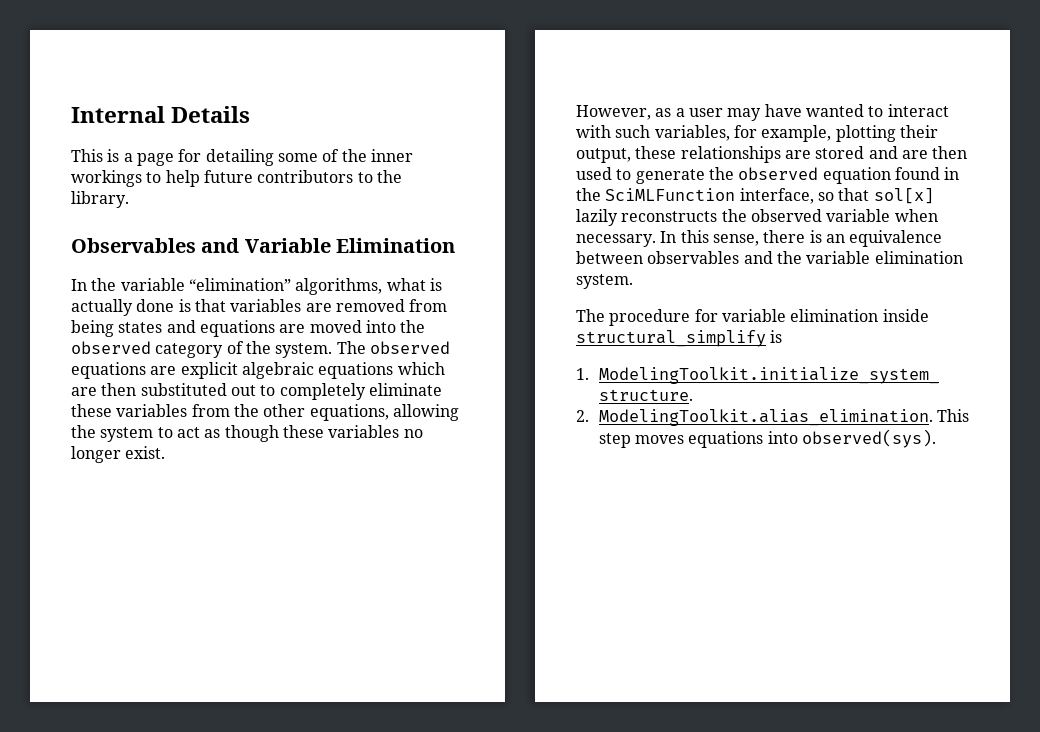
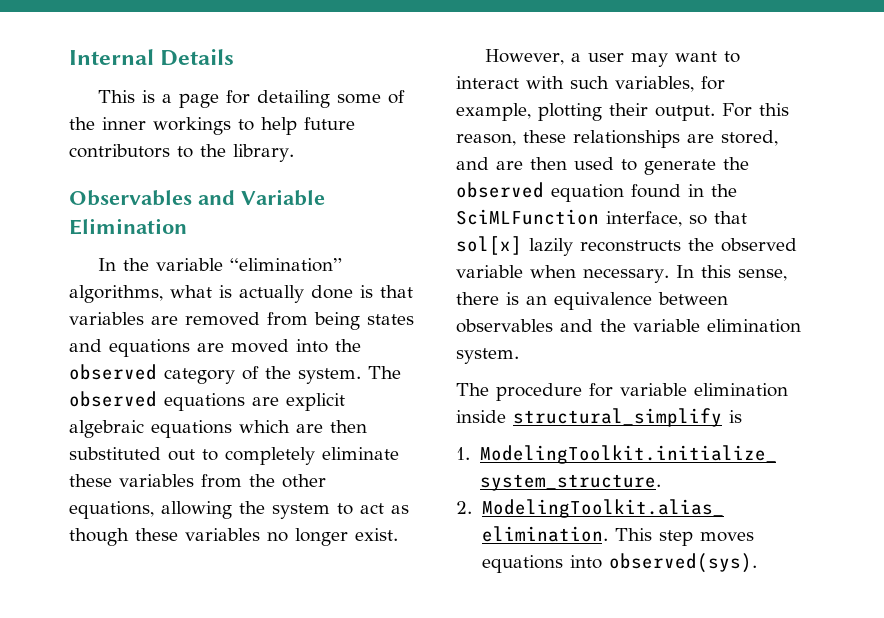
- However, as a user may have wanted to interact with such variables, for example, plotting their output, these relationships are stored and are then used to generate the observed equation found in the SciMLFunction interface, so that sol[x] lazily reconstructs the observed variable when necessary.
+ However, a user may want to interact with such variables, for example, plotting their output. For this reason, these relationships are stored, and are then used to generate the observed equation found in the SciMLFunction interface, so that sol[x] lazily reconstructs the observed variable when necessary.

